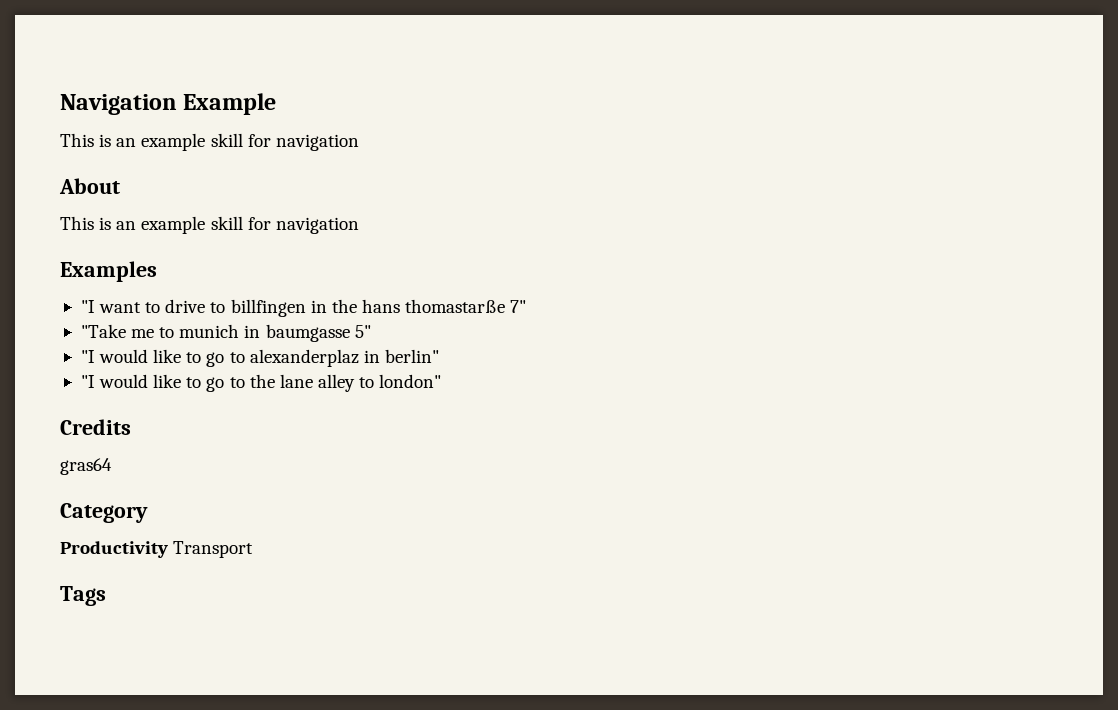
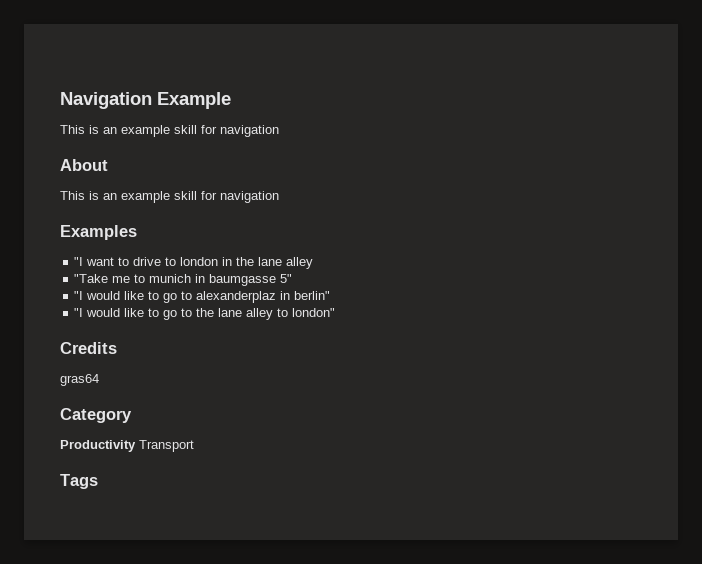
- "I want to drive to billfingen in the hans thomastarße 7"
+ "I want to drive to london in the lane alley

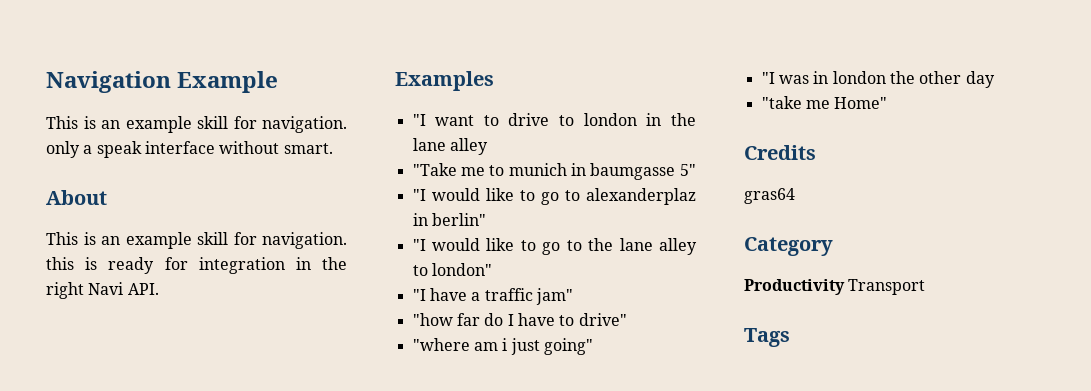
  Navigation Example
- This is an example skill for navigation
+ This is an example skill for navigation. only a speak interface without smart.
  About
- This is an example skill for navigation
+ This is an example skill for navigation. this is ready for integration in the right Navi API.
+ "I have a traffic jam"
+ "how far do I have to drive"
+ "where am i just going"
+ "I was in london the other day
+ "take me Home"

